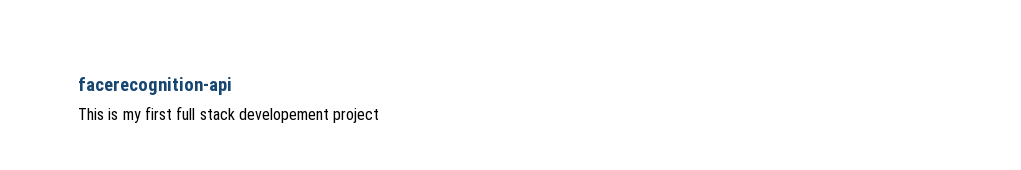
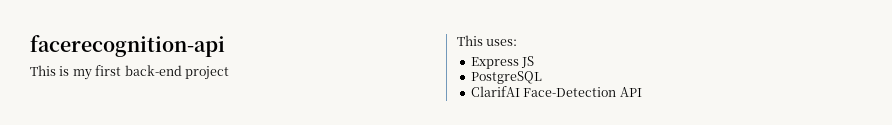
- This is my first full stack developement project
+ This is my first back-end project
+ This uses:
+ Express JS
+ PostgreSQL
+ ClarifAI Face-Detection API

